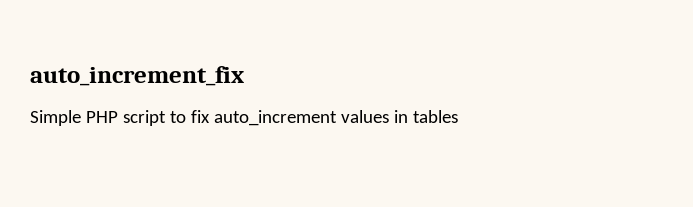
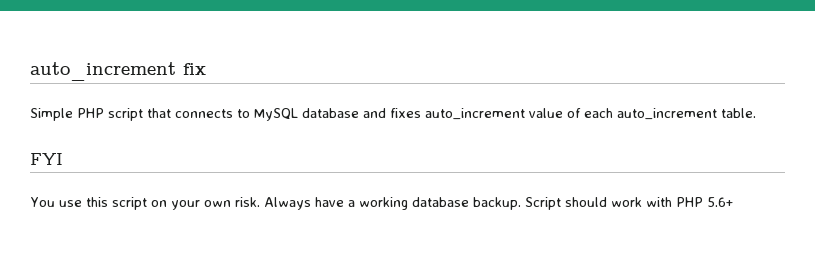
- auto_increment_fix
+ auto_increment fix
- Simple PHP script to fix auto_increment values in tables
+ Simple PHP script that connects to MySQL database and fixes auto_increment value of each auto_increment table.
+ FYI
+ You use this script on your own risk. Always have a working database backup. Script should work with PHP 5.6+

